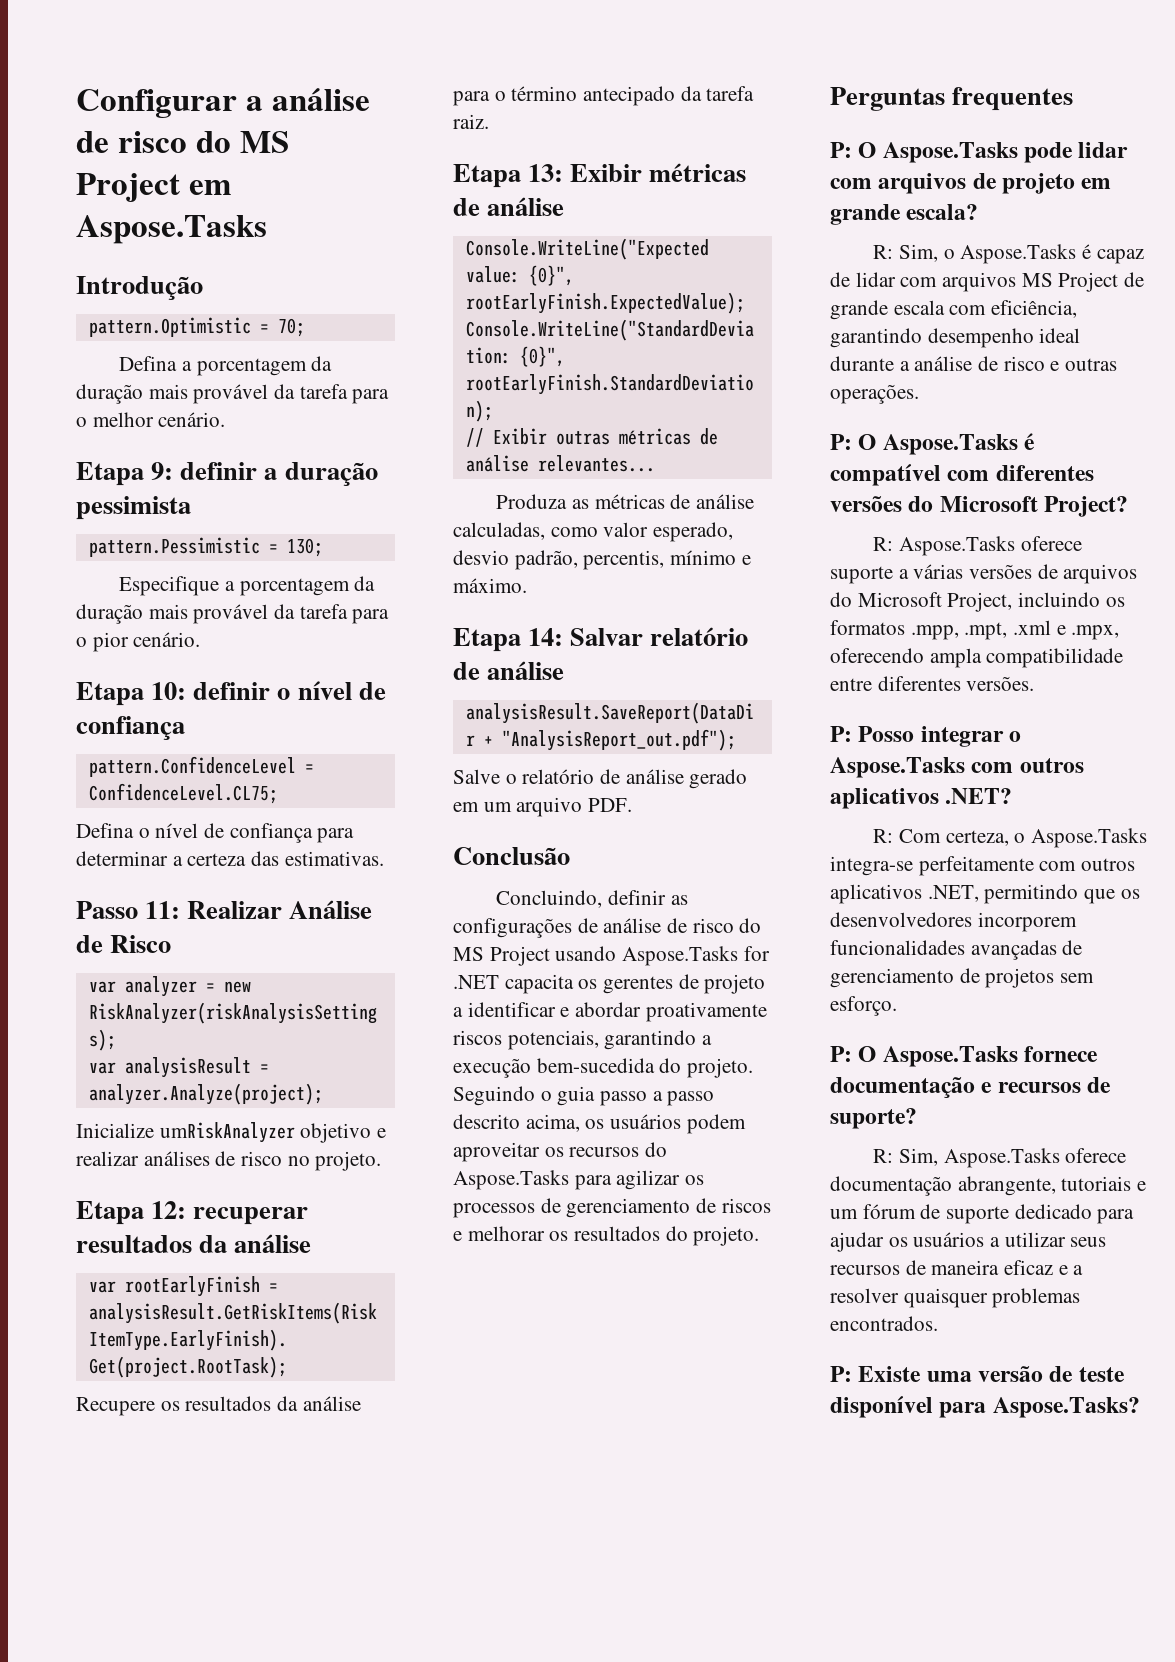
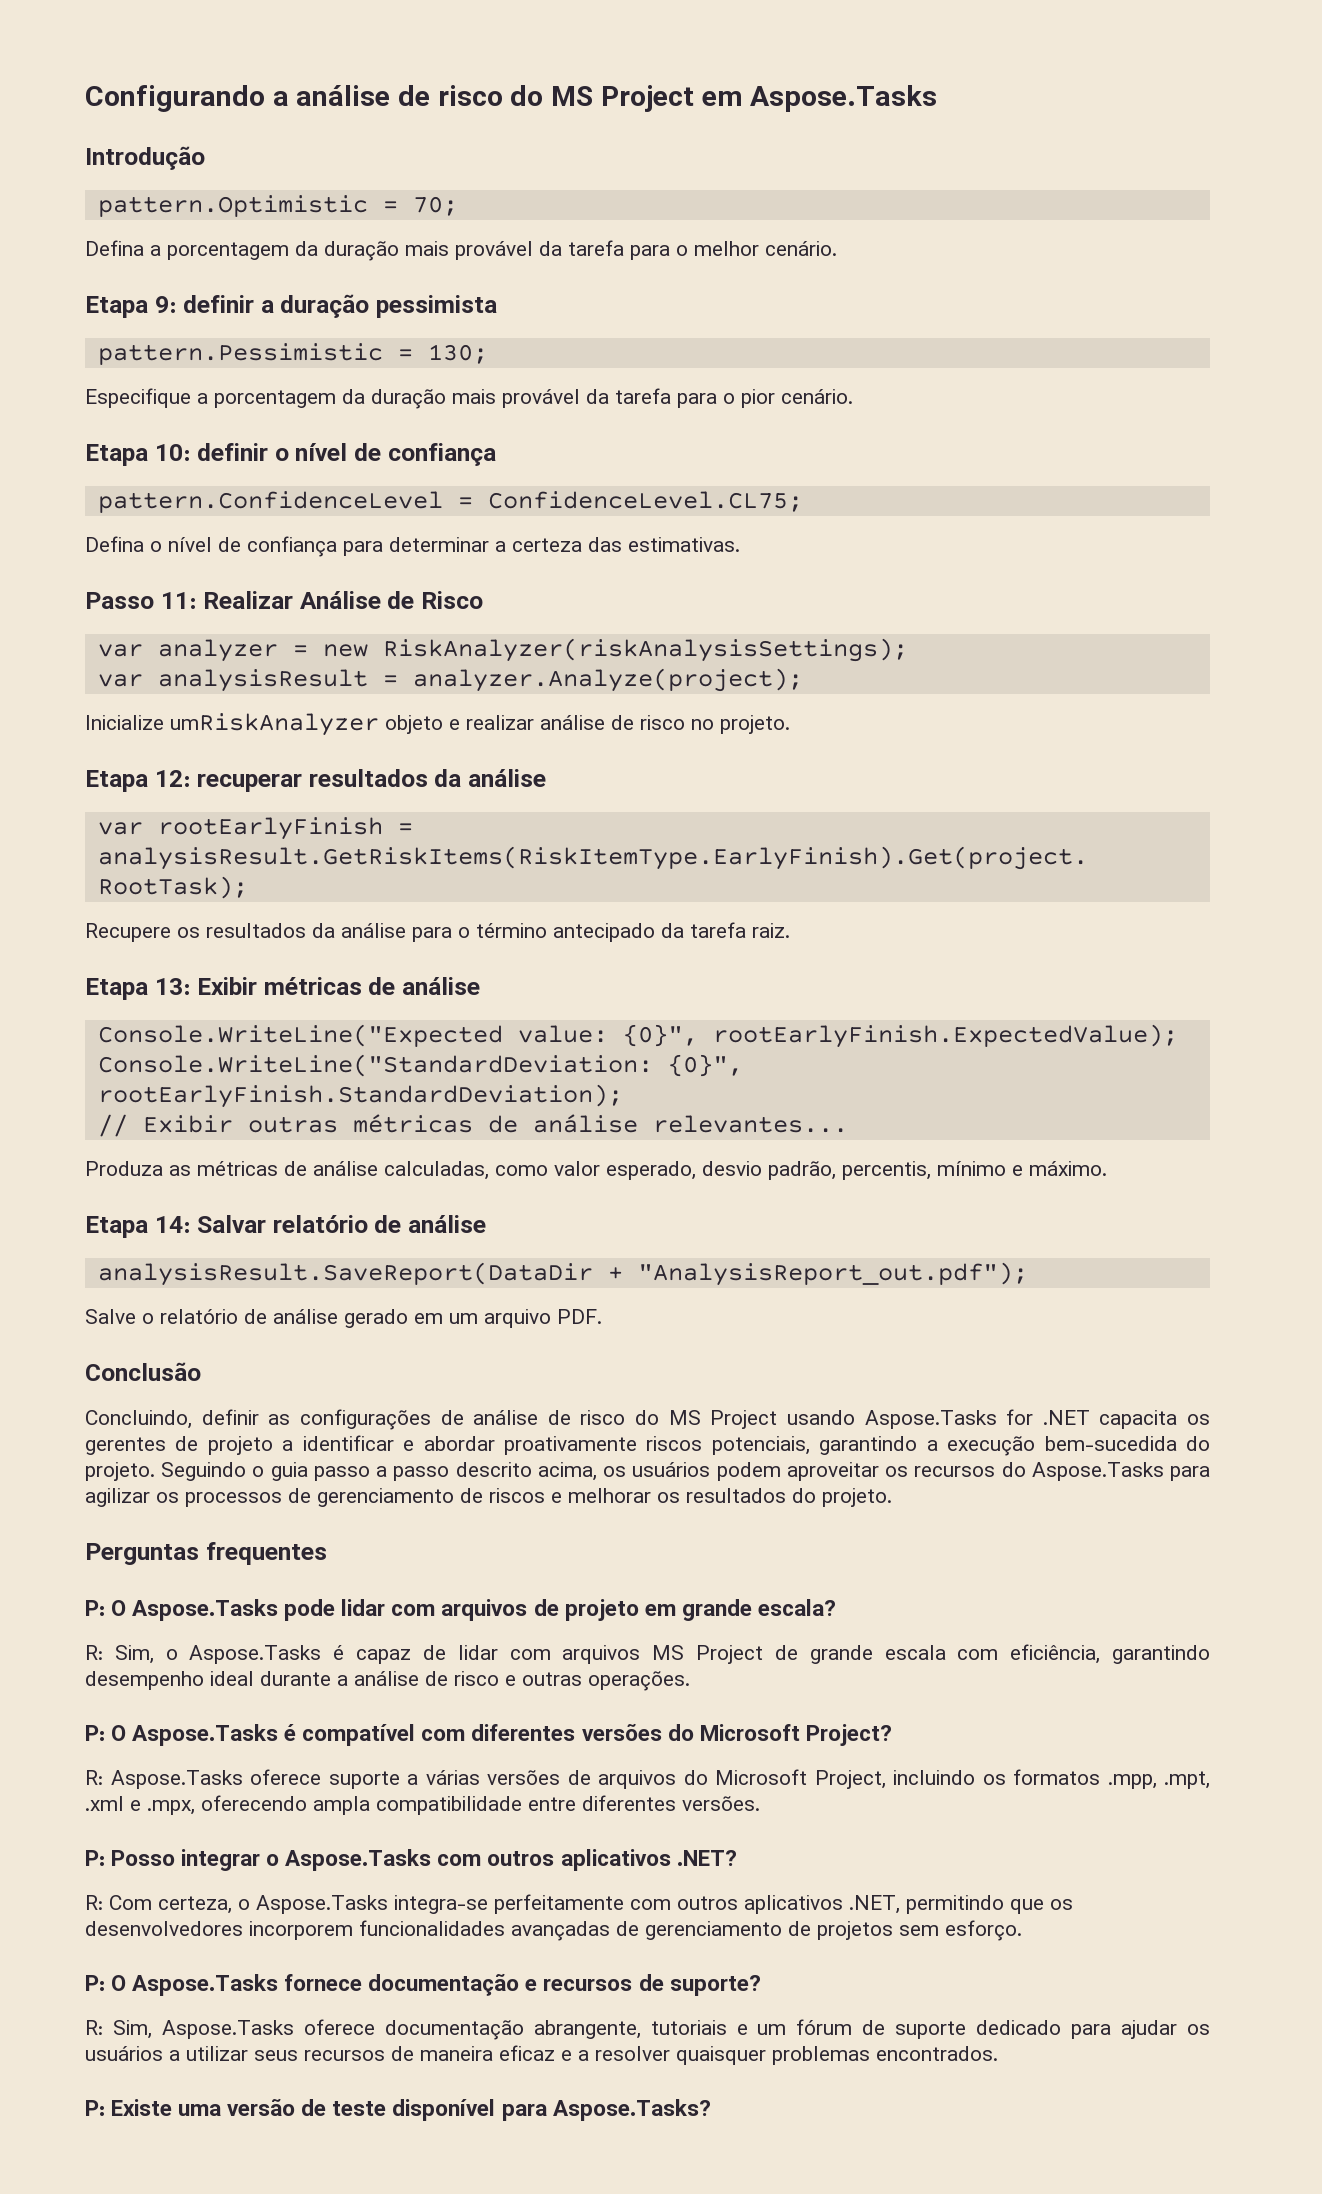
- Configurar a análise de risco do MS Project em Aspose.Tasks
+ Configurando a análise de risco do MS Project em Aspose.Tasks
- Inicialize umRiskAnalyzer objetivo e realizar análises de risco no projeto.
+ Inicialize umRiskAnalyzer objeto e realizar análise de risco no projeto.

